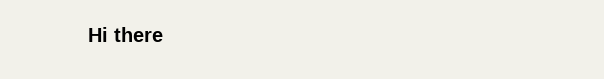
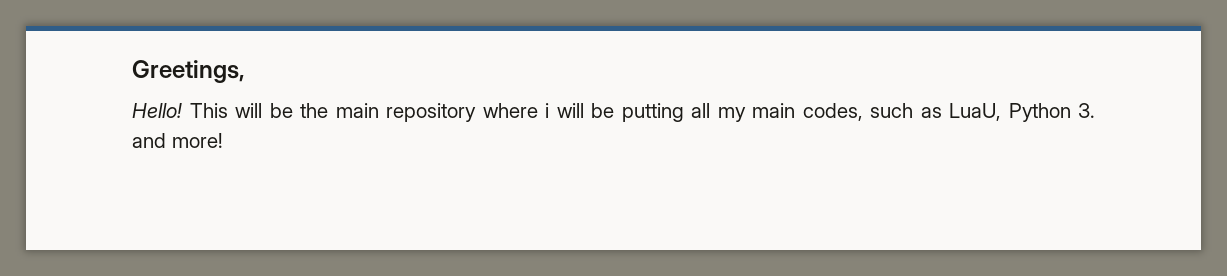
- Hi there
+ Greetings,
+ Hello! This will be the main repository where i will be putting all my main codes, such as LuaU, Python 3. and more!

